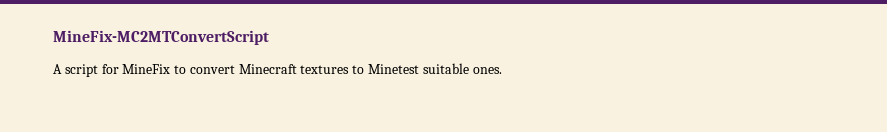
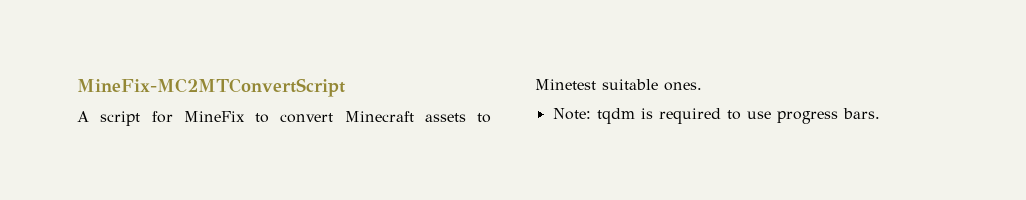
- A script for MineFix to convert Minecraft textures to Minetest suitable ones.
+ A script for MineFix to convert Minecraft assets to Minetest suitable ones.
+ Note: tqdm is required to use progress bars.

